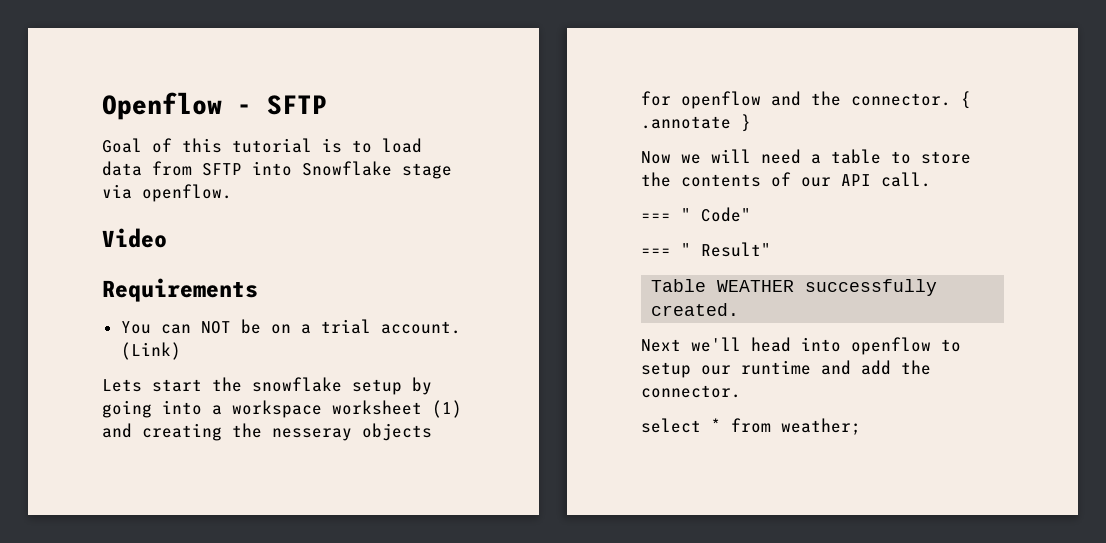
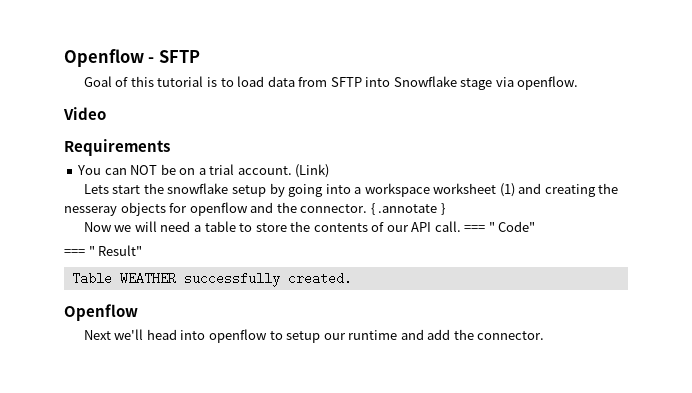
- Now we will need a table to store the contents of our API call.
- === " Code"
+ Now we will need a table to store the contents of our API call. === " Code"
  Table WEATHER successfully created.
+ Openflow
- select * from weather;

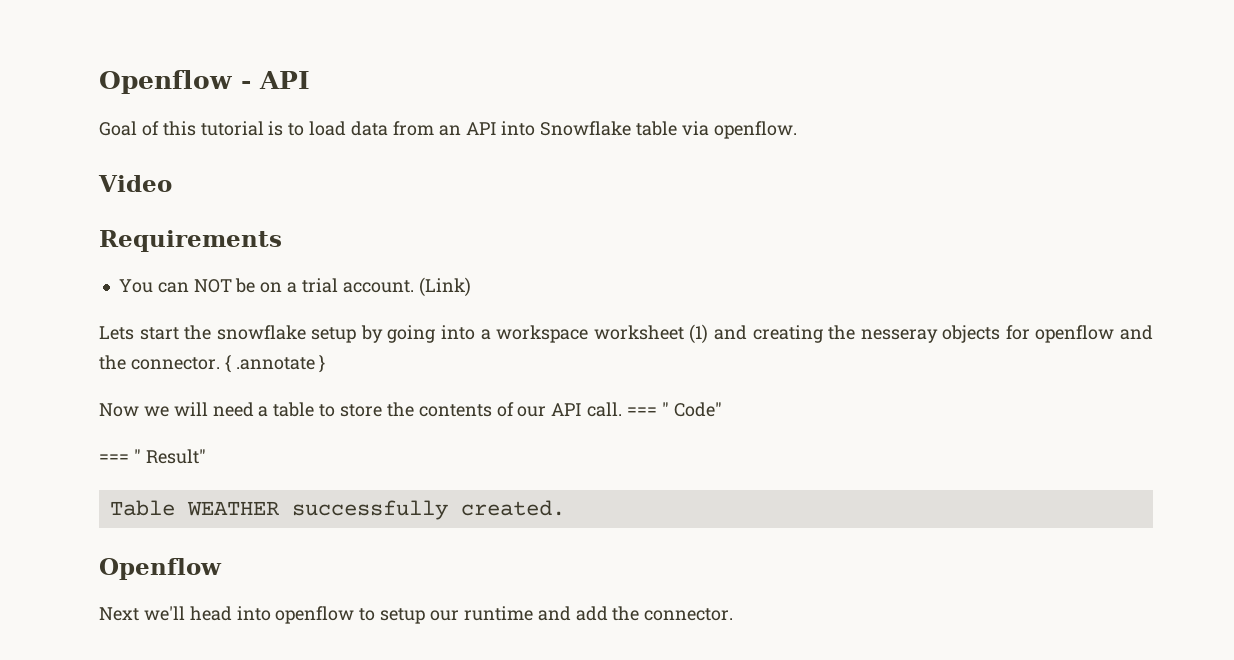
- Openflow - SFTP
+ Openflow - API
- Goal of this tutorial is to load data from SFTP into Snowflake stage via openflow.
+ Goal of this tutorial is to load data from an API into Snowflake table via openflow.

